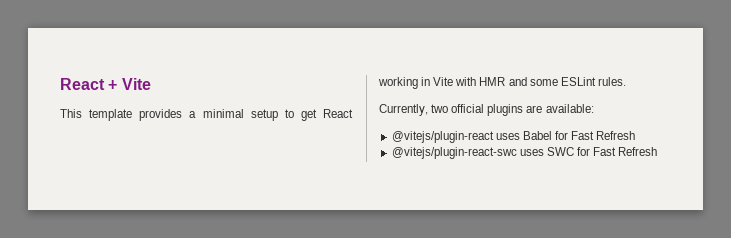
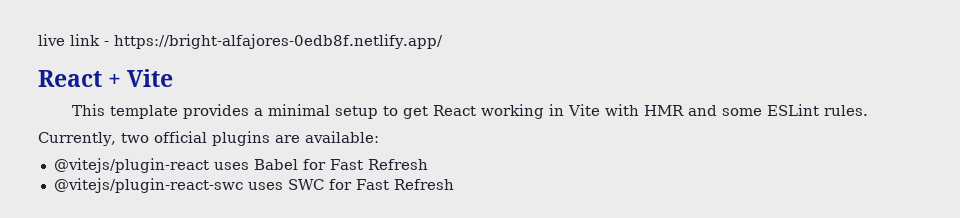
+ live link - https://bright-alfajores-0edb8f.netlify.app/

